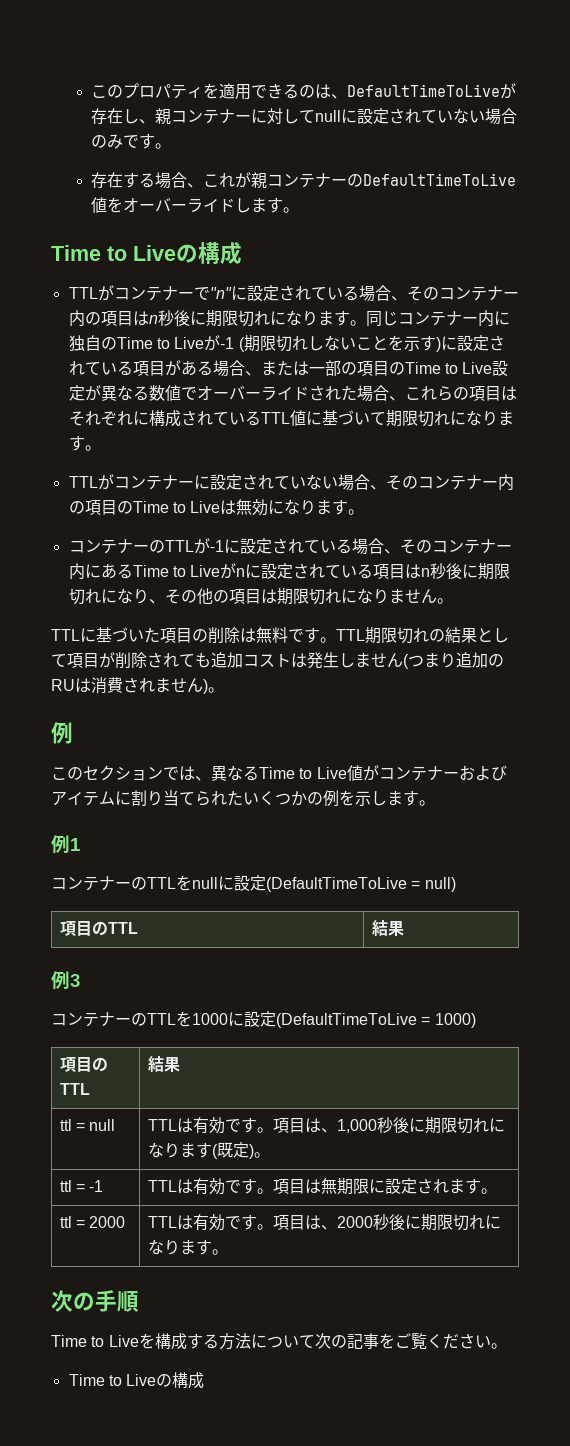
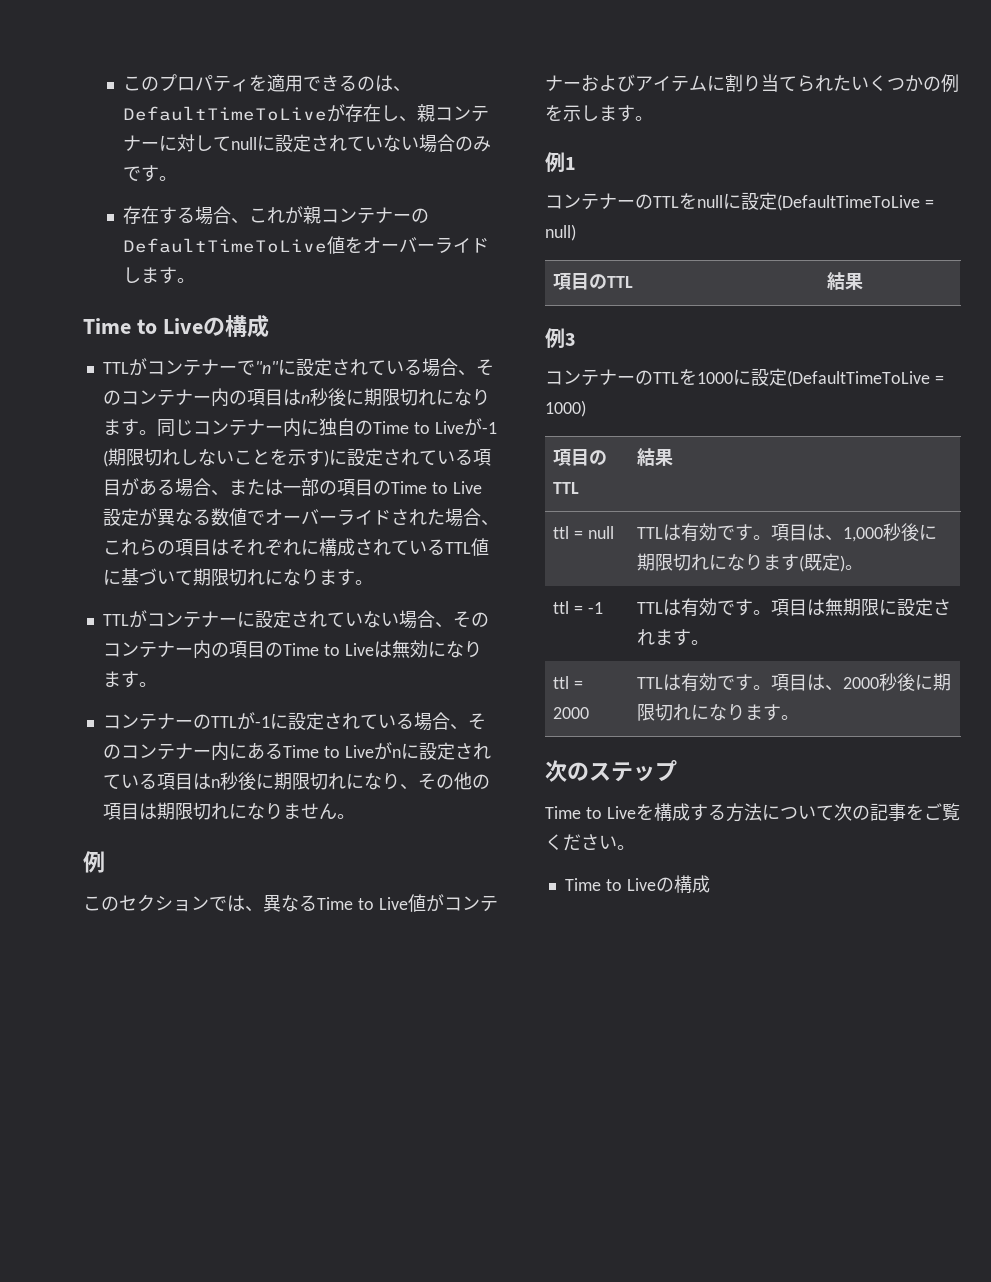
- TTLに基づいた項目の削除は無料です。TTL期限切れの結果として項目が削除されても追加コストは発生しません(つまり追加のRUは消費されません)。
- 次の手順
+ 次のステップ

